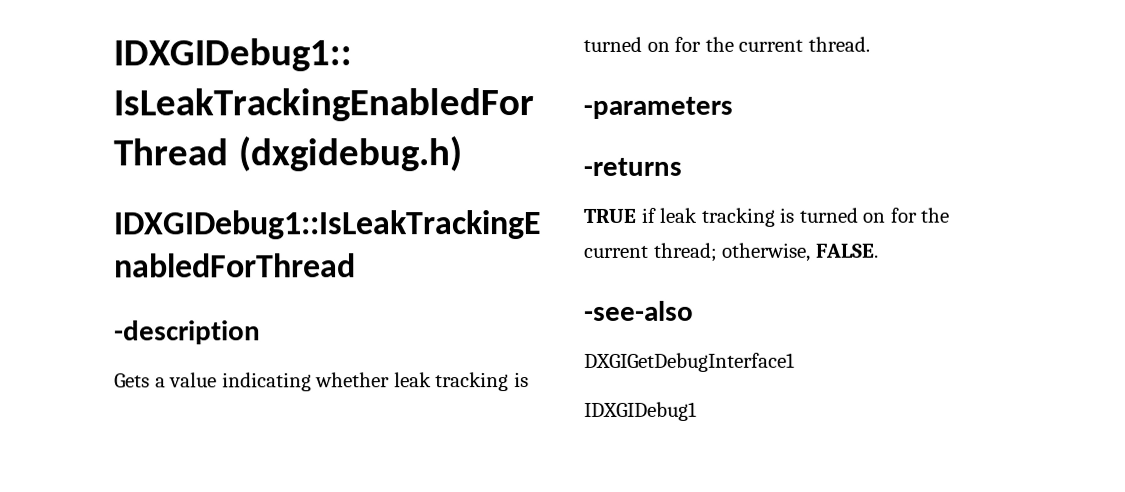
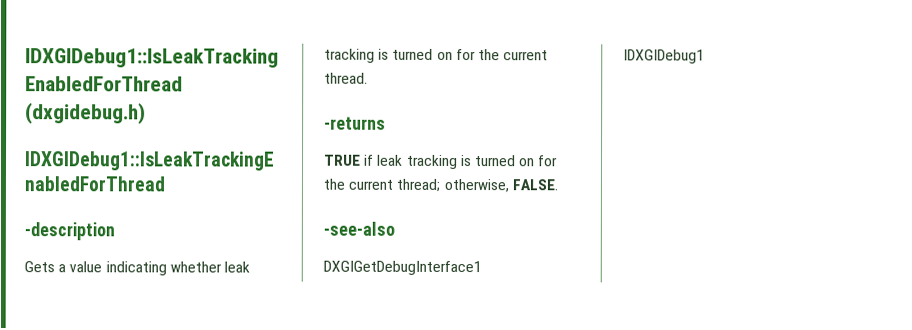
- -parameters

